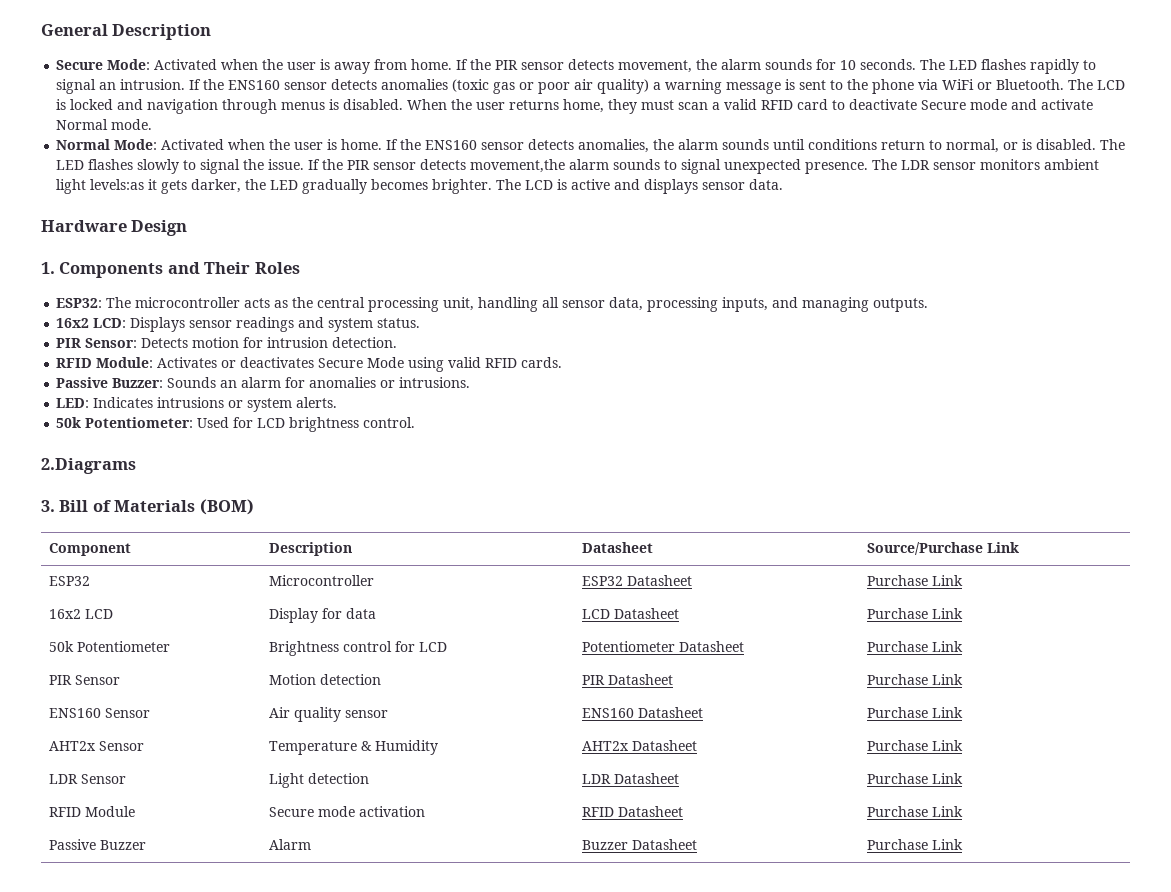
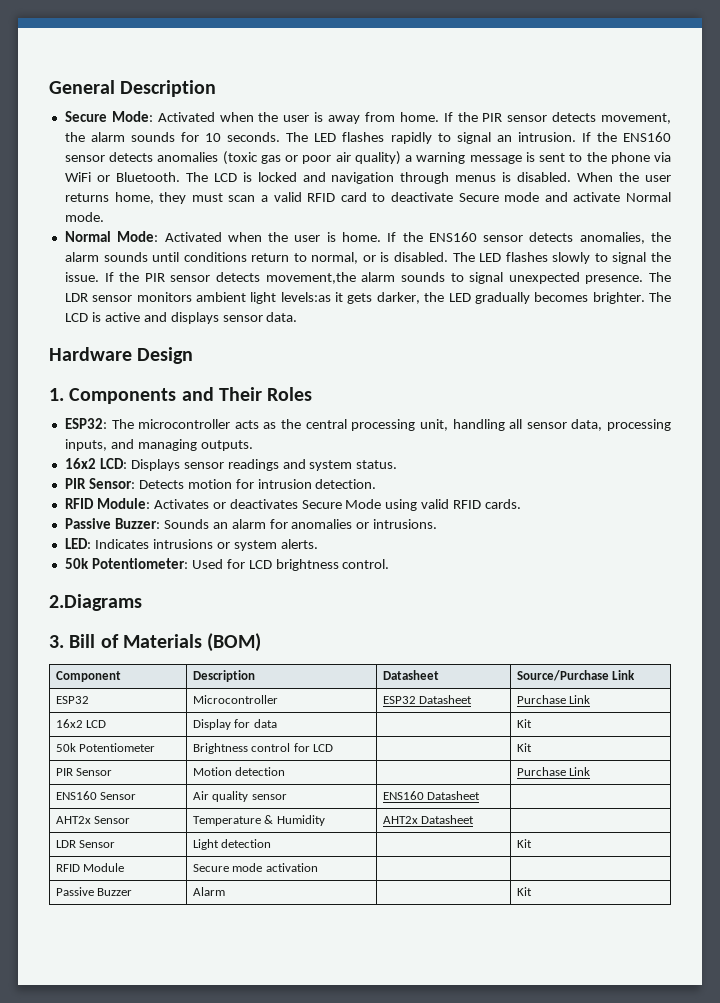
- 16x2 LCD | Display for data | LCD Datasheet | Purchase Link
+ 16x2 LCD | Display for data | | Kit
- 50k Potentiometer | Brightness control for LCD | Potentiometer Datasheet | Purchase Link
+ 50k Potentiometer | Brightness control for LCD | | Kit
- PIR Sensor | Motion detection | PIR Datasheet | Purchase Link
+ PIR Sensor | Motion detection | | Purchase Link
- ENS160 Sensor | Air quality sensor | ENS160 Datasheet | Purchase Link
+ ENS160 Sensor | Air quality sensor | ENS160 Datasheet |
- AHT2x Sensor | Temperature & Humidity | AHT2x Datasheet | Purchase Link
+ AHT2x Sensor | Temperature & Humidity | AHT2x Datasheet |
- LDR Sensor | Light detection | LDR Datasheet | Purchase Link
+ LDR Sensor | Light detection | | Kit
- RFID Module | Secure mode activation | RFID Datasheet | Purchase Link
+ RFID Module | Secure mode activation | |
- Passive Buzzer | Alarm | Buzzer Datasheet | Purchase Link
+ Passive Buzzer | Alarm | | Kit

